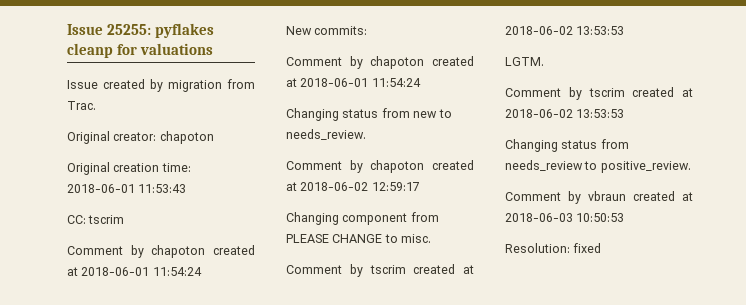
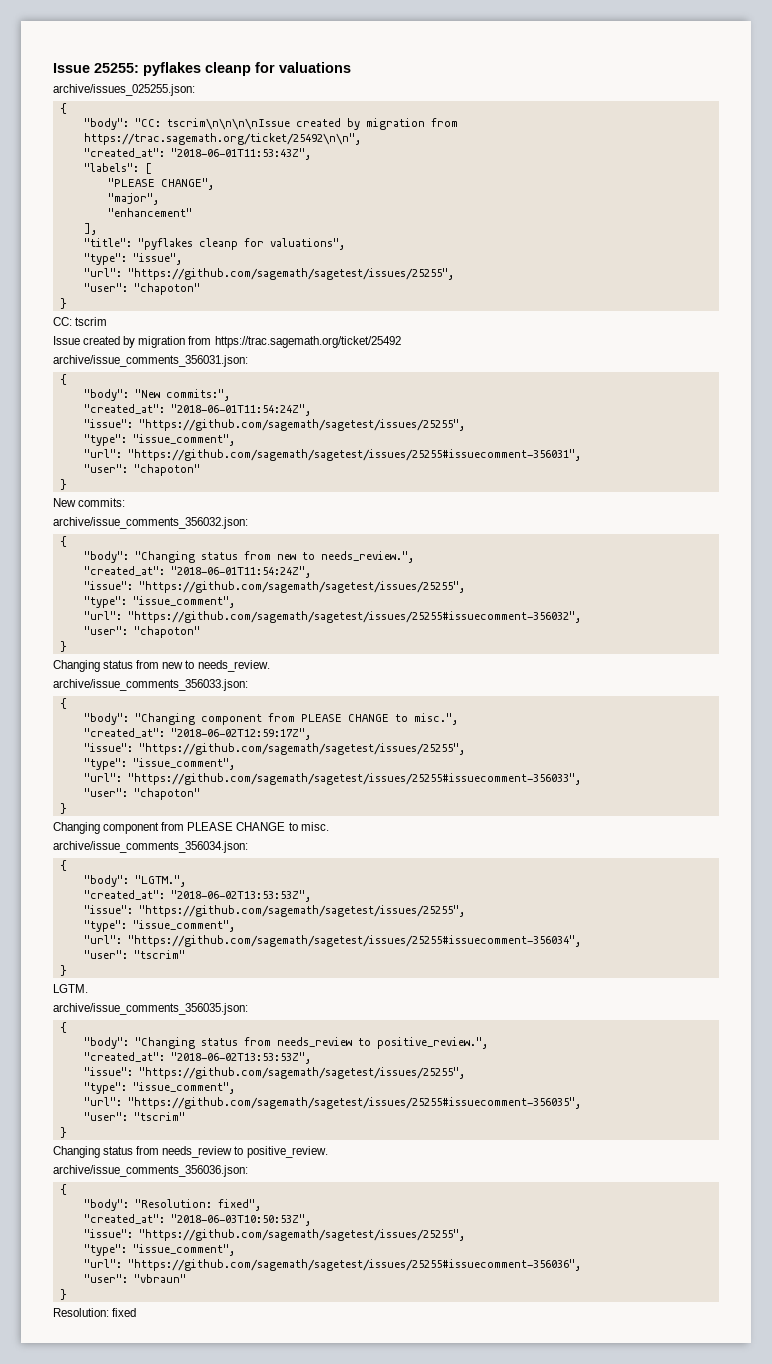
+ archive/issues_025255.json:
+ {
+ "body": "CC: tscrim\n\n\n\nIssue created by migration from https://trac.sagemath.org/ticket/25492\n\n",
+ "created_at": "2018-06-01T11:53:43Z",
+ "labels": [
+ "PLEASE CHANGE",
+ "major",
+ "enhancement"
+ ],
+ "title": "pyflakes cleanp for valuations",
+ "type": "issue",
+ "url": "https://github.com/sagemath/sagetest/issues/25255",
+ "user": "chapoton"
+ }
+ CC: tscrim
- Issue created by migration from Trac.
- Original creator: chapoton
- Original creation time: 2018-06-01 11:53:43
- CC: tscrim
- Comment by chapoton created at 2018-06-01 11:54:24
+ Issue created by migration from https://trac.sagemath.org/ticket/25492
+ archive/issue_comments_356031.json:
+ {
+ "body": "New commits:",
+ "created_at": "2018-06-01T11:54:24Z",
+ "issue": "https://github.com/sagemath/sagetest/issues/25255",
+ "type": "issue_comment",
+ "url": "https://github.com/sagemath/sagetest/issues/25255#issuecomment-356031",
+ "user": "chapoton"
+ }
  New commits:
- Comment by chapoton created at 2018-06-01 11:54:24
+ archive/issue_comments_356032.json:
+ {
+ "body": "Changing status from new to needs_review.",
+ "created_at": "2018-06-01T11:54:24Z",
+ "issue": "https://github.com/sagemath/sagetest/issues/25255",
+ "type": "issue_comment",
+ "url": "https://github.com/sagemath/sagetest/issues/25255#issuecomment-356032",
+ "user": "chapoton"
+ }
- Comment by chapoton created at 2018-06-02 12:59:17
+ archive/issue_comments_356033.json:
+ {
+ "body": "Changing component from PLEASE CHANGE to misc.",
+ "created_at": "2018-06-02T12:59:17Z",
+ "issue": "https://github.com/sagemath/sagetest/issues/25255",
+ "type": "issue_comment",
+ "url": "https://github.com/sagemath/sagetest/issues/25255#issuecomment-356033",
+ "user": "chapoton"
+ }
  Changing component from PLEASE CHANGE to misc.
- Comment by tscrim created at 2018-06-02 13:53:53
+ archive/issue_comments_356034.json:
+ {
+ "body": "LGTM.",
+ "created_at": "2018-06-02T13:53:53Z",
+ "issue": "https://github.com/sagemath/sagetest/issues/25255",
+ "type": "issue_comment",
+ "url": "https://github.com/sagemath/sagetest/issues/25255#issuecomment-356034",
+ "user": "tscrim"
+ }
  LGTM.
- Comment by tscrim created at 2018-06-02 13:53:53
+ archive/issue_comments_356035.json:
+ {
+ "body": "Changing status from needs_review to positive_review.",
+ "created_at": "2018-06-02T13:53:53Z",
+ "issue": "https://github.com/sagemath/sagetest/issues/25255",
+ "type": "issue_comment",
+ "url": "https://github.com/sagemath/sagetest/issues/25255#issuecomment-356035",
+ "user": "tscrim"
+ }
- Comment by vbraun created at 2018-06-03 10:50:53
+ archive/issue_comments_356036.json:
+ {
+ "body": "Resolution: fixed",
+ "created_at": "2018-06-03T10:50:53Z",
+ "issue": "https://github.com/sagemath/sagetest/issues/25255",
+ "type": "issue_comment",
+ "url": "https://github.com/sagemath/sagetest/issues/25255#issuecomment-356036",
+ "user": "vbraun"
+ }

